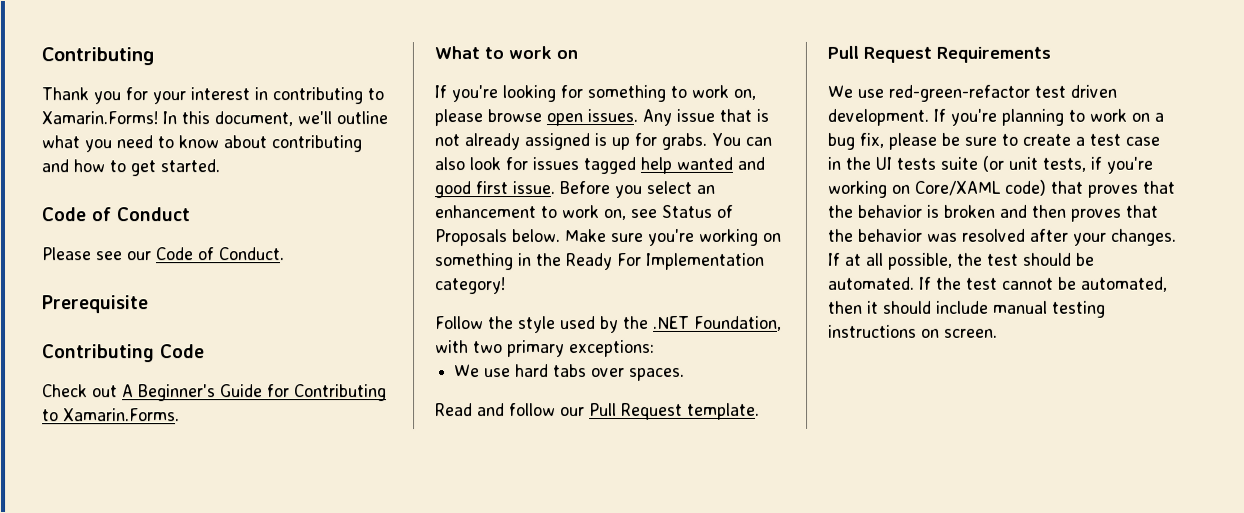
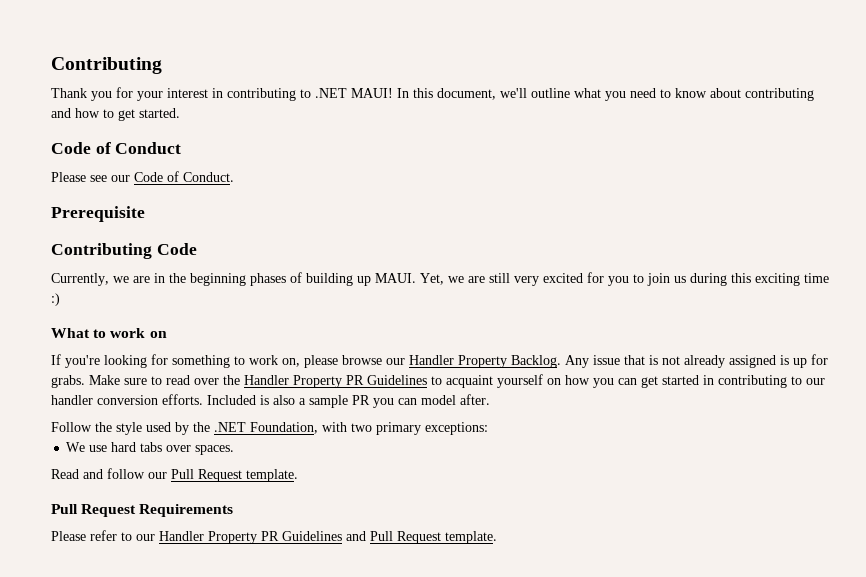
- Thank you for your interest in contributing to Xamarin.Forms!
+ Thank you for your interest in contributing to .NET MAUI!
- Check out A Beginner's Guide for Contributing to Xamarin.Forms.
+ Currently, we are in the beginning phases of building up MAUI. Yet, we are still very excited for you to join us during this exciting time :)
- If you're looking for something to work on, please browse open issues.
+ If you're looking for something to work on, please browse our Handler Property Backlog.
- You can also look for issues tagged help wanted and good first issue. Before you select an enhancement to work on, see Status of Proposals below. Make sure you're working on something in the Ready For Implementation category!
+ Make sure to read over the Handler Property PR Guidelines to acquaint yourself on how you can get started in contributing to our handler conversion efforts. Included is also a sample PR you can model after.
- We use red-green-refactor test driven development. If you're planning to work on a bug fix, please be sure to create a test case in the UI tests suite (or unit tests, if you're working on Core/XAML code) that proves that the behavior is broken and then proves that the behavior was resolved after your changes. If at all possible, the test should be automated. If the test cannot be automated, then it should include manual testing instructions on screen.
+ Please refer to our Handler Property PR Guidelines and Pull Request template.

